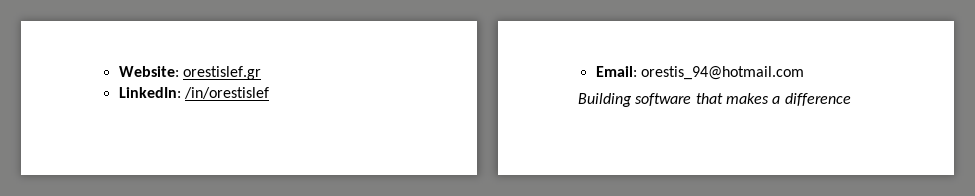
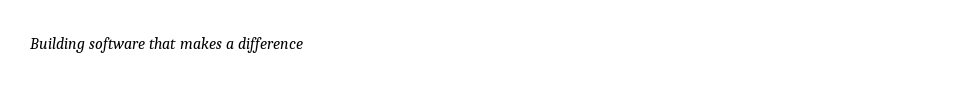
- Website: orestislef.gr
- LinkedIn: /in/orestislef
- Email: orestis_94@hotmail.com

